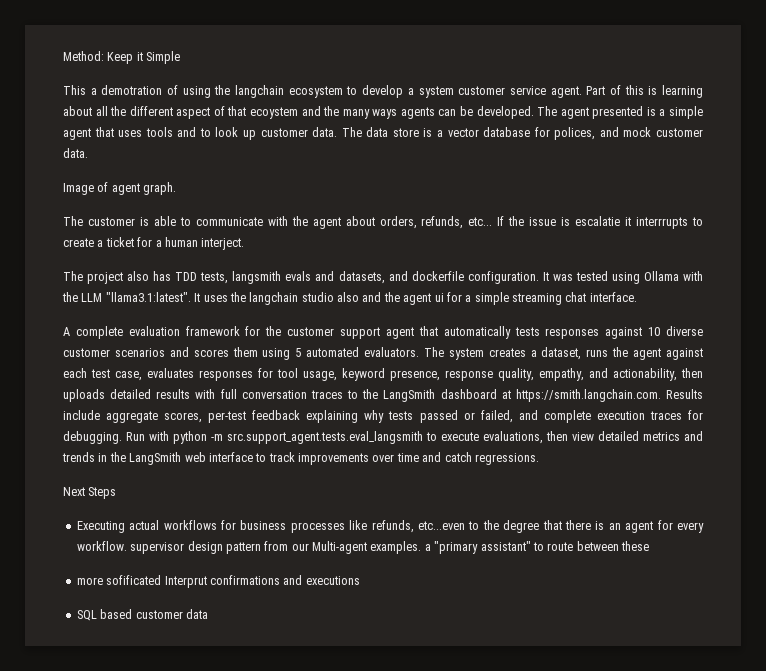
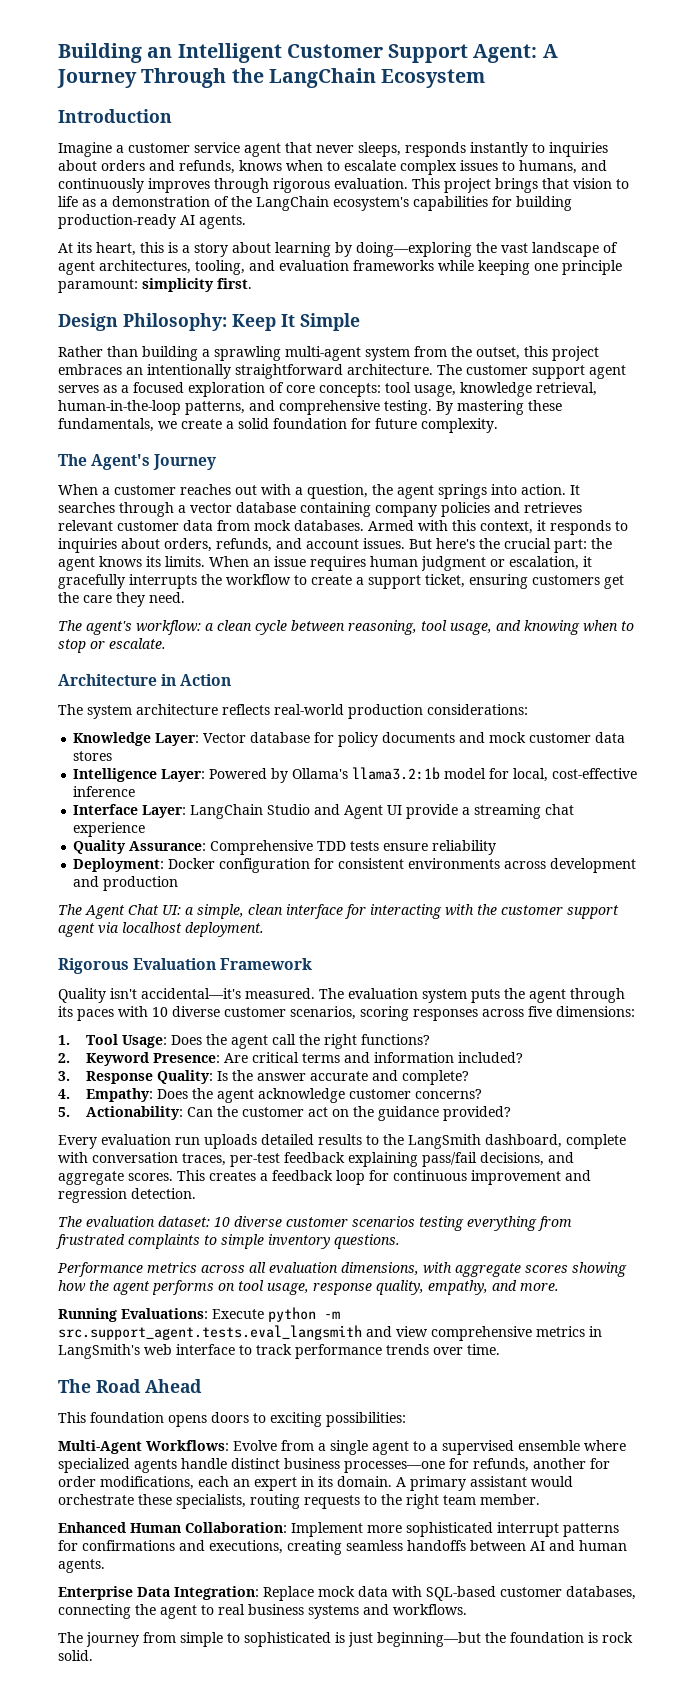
- Method: Keep it Simple
- This a demotration of using the langchain ecosystem to develop a system customer service agent. Part of this is learning about all the different aspect of that ecoystem and the many ways agents can be developed. The agent presented is a simple agent that uses tools and to look up customer data. The data store is a vector database for polices, and mock customer data.
- Image of agent graph.
- The customer is able to communicate with the agent about orders, refunds, etc... If the issue is escalatie it interrrupts to create a ticket for a human interject.
- The project also has TDD tests, langsmith evals and datasets, and dockerfile configuration. It was tested using Ollama with the LLM "llama3.1:latest". It uses the langchain studio also and the agent ui for a simple streaming chat interface.
- A complete evaluation framework for the customer support agent that automatically tests responses against 10 diverse customer scenarios and scores them using 5 automated evaluators. The system creates a dataset, runs the agent against each test case, evaluates responses for tool usage, keyword presence, response quality, empathy, and actionability, then uploads detailed results with full conversation traces to the LangSmith dashboard at https://smith.langchain.com. Results include aggregate scores, per-test feedback explaining why tests passed or failed, and complete execution traces for debugging. Run with python -m src.support_agent.tests.eval_langsmith to execute evaluations, then view detailed metrics and trends in the LangSmith web interface to track improvements over time and catch regressions.
- Next Steps
- Executing actual workflows for business processes like refunds, etc...even to the degree that there is an agent for every workflow. supervisor design pattern from our Multi-agent examples. a "primary assistant" to route between these
- more sofificated Interprut confirmations and executions
- SQL based customer data
+ Building an Intelligent Customer Support Agent: A Journey Through the LangChain Ecosystem
+ Introduction
+ Imagine a customer service agent that never sleeps, responds instantly to inquiries about orders and refunds, knows when to escalate complex issues to humans, and continuously improves through rigorous evaluation. This project brings that vision to life as a demonstration of the LangChain ecosystem's capabilities for building production-ready AI agents.
+ At its heart, this is a story about learning by doing—exploring the vast landscape of agent architectures, tooling, and evaluation frameworks while keeping one principle paramount: simplicity first.
+ Design Philosophy: Keep It Simple
+ Rather than building a sprawling multi-agent system from the outset, this project embraces an intentionally straightforward architecture. The customer support agent serves as a focused exploration of core concepts: tool usage, knowledge retrieval, human-in-the-loop patterns, and comprehensive testing. By mastering these fundamentals, we create a solid foundation for future complexity.
+ The Agent's Journey
+ When a customer reaches out with a question, the agent springs into action. It searches through a vector database containing company policies and retrieves relevant customer data from mock databases. Armed with this context, it responds to inquiries about orders, refunds, and account issues. But here's the crucial part: the agent knows its limits. When an issue requires human judgment or escalation, it gracefully interrupts the workflow to create a support ticket, ensuring customers get the care they need.
+ The agent's workflow: a clean cycle between reasoning, tool usage, and knowing when to stop or escalate.
+ Architecture in Action
+ The system architecture reflects real-world production considerations:
+ Knowledge Layer: Vector database for policy documents and mock customer data stores
+ Intelligence Layer: Powered by Ollama's llama3.2:1b model for local, cost-effective inference
+ Interface Layer: LangChain Studio and Agent UI provide a streaming chat experience
+ Quality Assurance: Comprehensive TDD tests ensure reliability
+ Deployment: Docker configuration for consistent environments across development and production
+ The Agent Chat UI: a simple, clean interface for interacting with the customer support agent via localhost deployment.
+ Rigorous Evaluation Framework
+ Quality isn't accidental—it's measured. The evaluation system puts the agent through its paces with 10 diverse customer scenarios, scoring responses across five dimensions:
+ 1. Tool Usage: Does the agent call the right functions?
+ 2. Keyword Presence: Are critical terms and information included?
+ 3. Response Quality: Is the answer accurate and complete?
+ 4. Empathy: Does the agent acknowledge customer concerns?
+ 5. Actionability: Can the customer act on the guidance provided?
+ Every evaluation run uploads detailed results to the LangSmith dashboard, complete with conversation traces, per-test feedback explaining pass/fail decisions, and aggregate scores. This creates a feedback loop for continuous improvement and regression detection.
+ The evaluation dataset: 10 diverse customer scenarios testing everything from frustrated complaints to simple inventory questions.
+ Performance metrics across all evaluation dimensions, with aggregate scores showing how the agent performs on tool usage, response quality, empathy, and more.
+ Running Evaluations: Execute python -m src.support_agent.tests.eval_langsmith and view comprehensive metrics in LangSmith's web interface to track performance trends over time.
+ The Road Ahead
+ This foundation opens doors to exciting possibilities:
+ Multi-Agent Workflows: Evolve from a single agent to a supervised ensemble where specialized agents handle distinct business processes—one for refunds, another for order modifications, each an expert in its domain. A primary assistant would orchestrate these specialists, routing requests to the right team member.
+ Enhanced Human Collaboration: Implement more sophisticated interrupt patterns for confirmations and executions, creating seamless handoffs between AI and human agents.
+ Enterprise Data Integration: Replace mock data with SQL-based customer databases, connecting the agent to real business systems and workflows.
+ The journey from simple to sophisticated is just beginning—but the foundation is rock solid.

